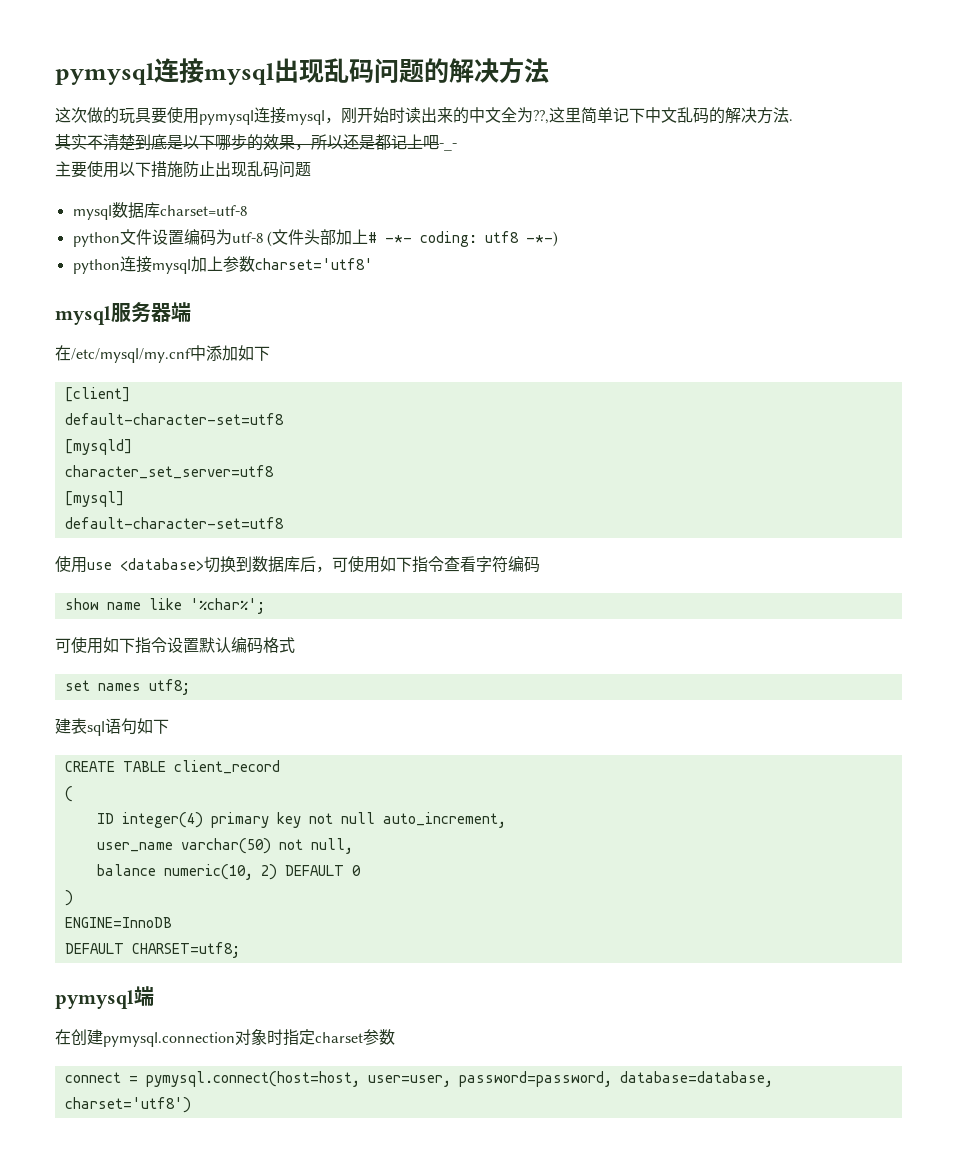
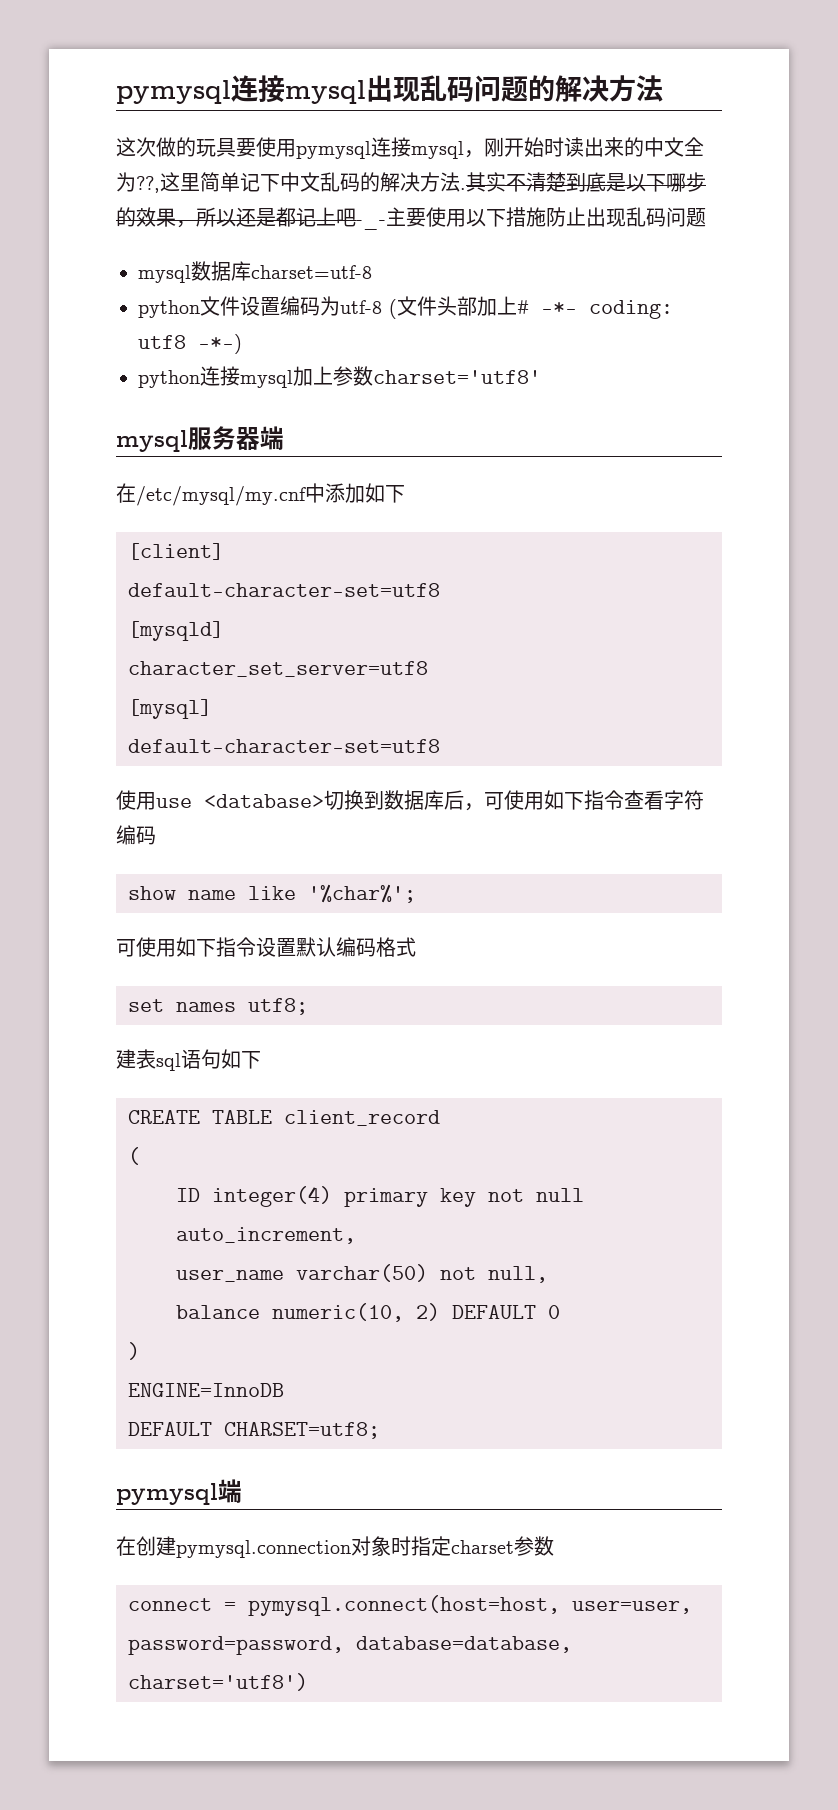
- 这次做的玩具要使用pymysql连接mysql，刚开始时读出来的中文全为??,这里简单记下中文乱码的解决方法.
- 其实不清楚到底是以下哪步的效果，所以还是都记上吧-_-
- 主要使用以下措施防止出现乱码问题
+ 这次做的玩具要使用pymysql连接mysql，刚开始时读出来的中文全为??,这里简单记下中文乱码的解决方法.其实不清楚到底是以下哪步的效果，所以还是都记上吧-_-主要使用以下措施防止出现乱码问题

